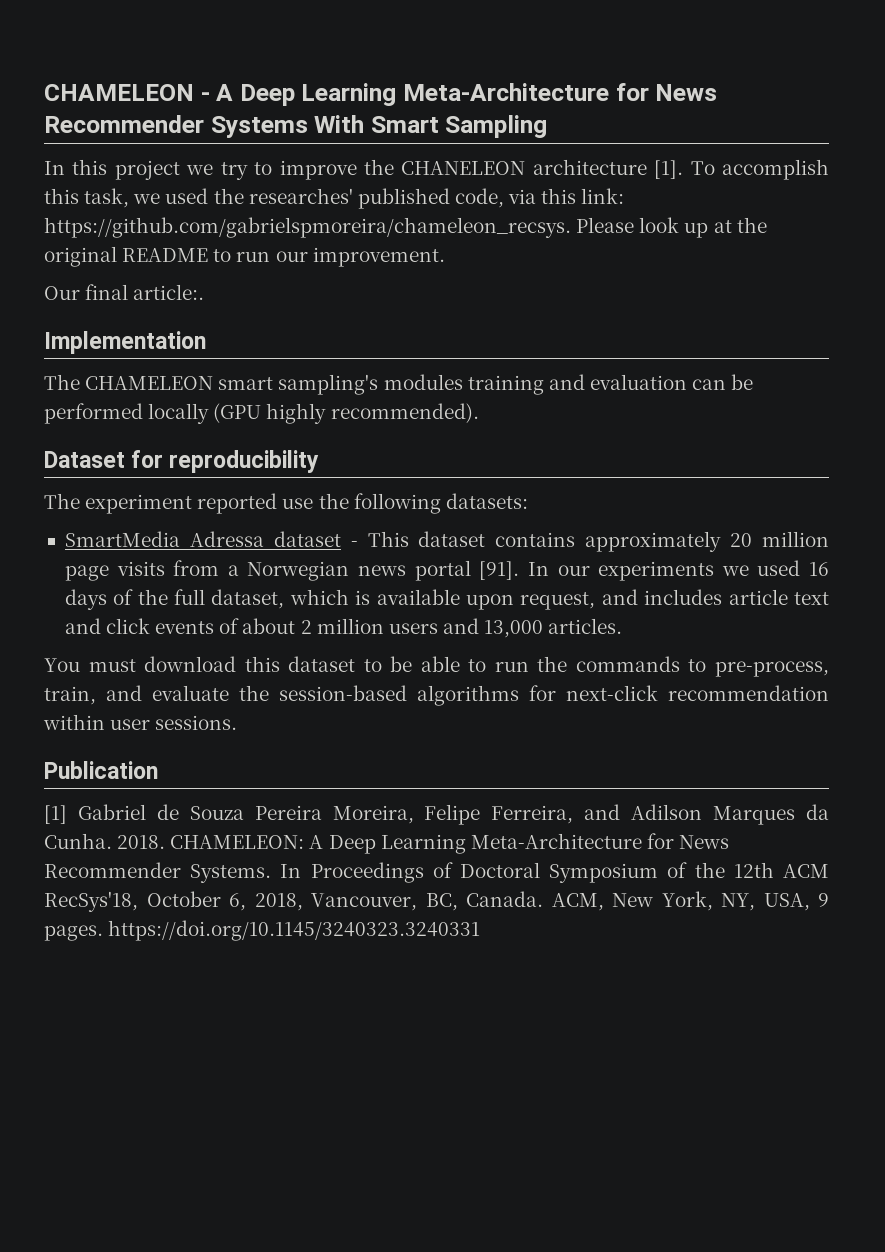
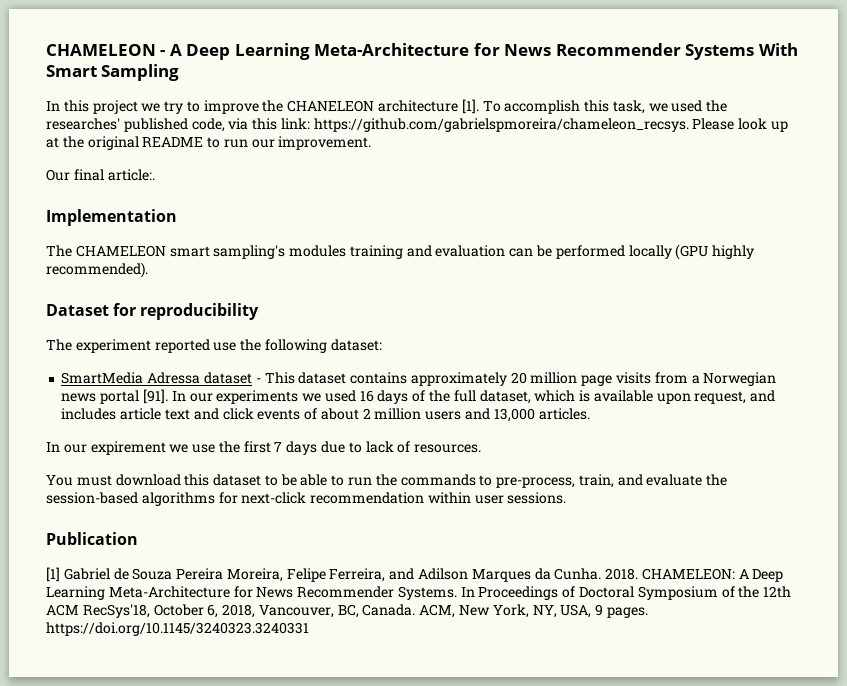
- The experiment reported use the following datasets:
+ The experiment reported use the following dataset:
+ In our expirement we use the first 7 days due to lack of resources.

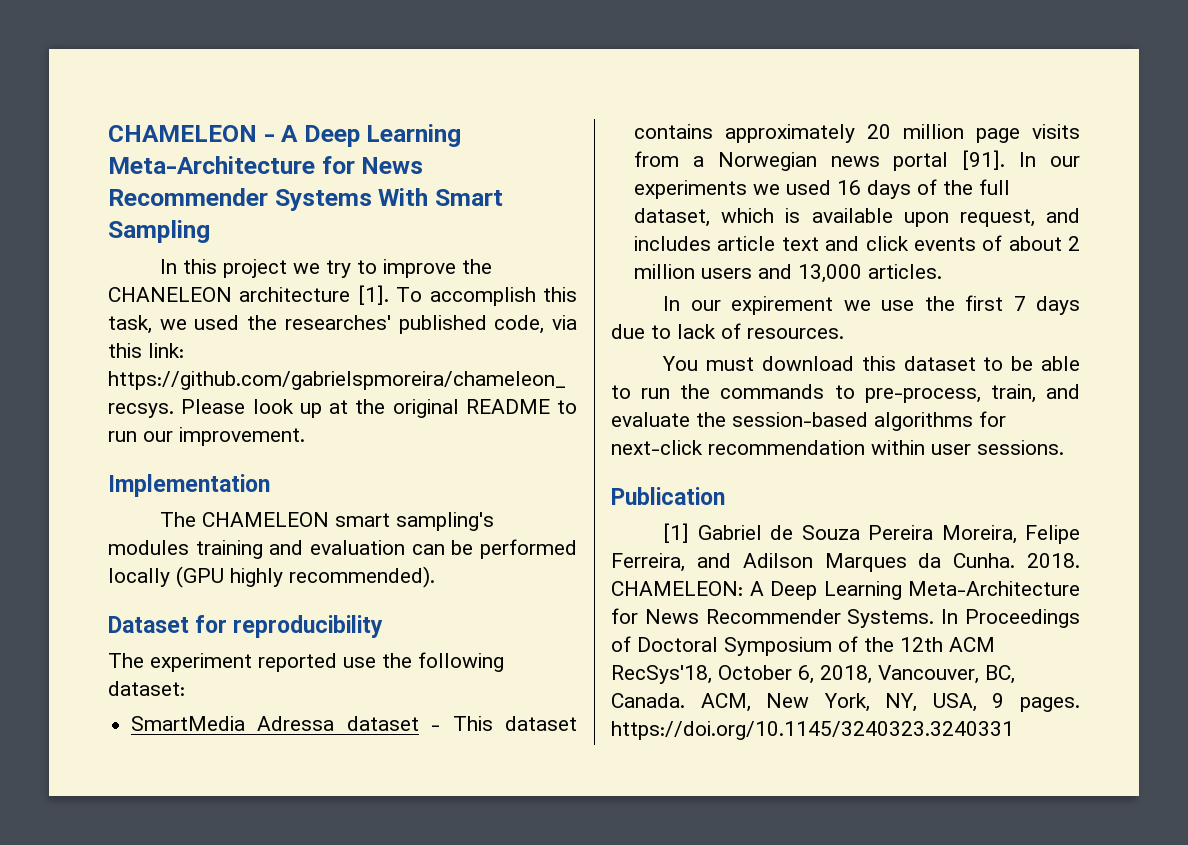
- Our final article:.

